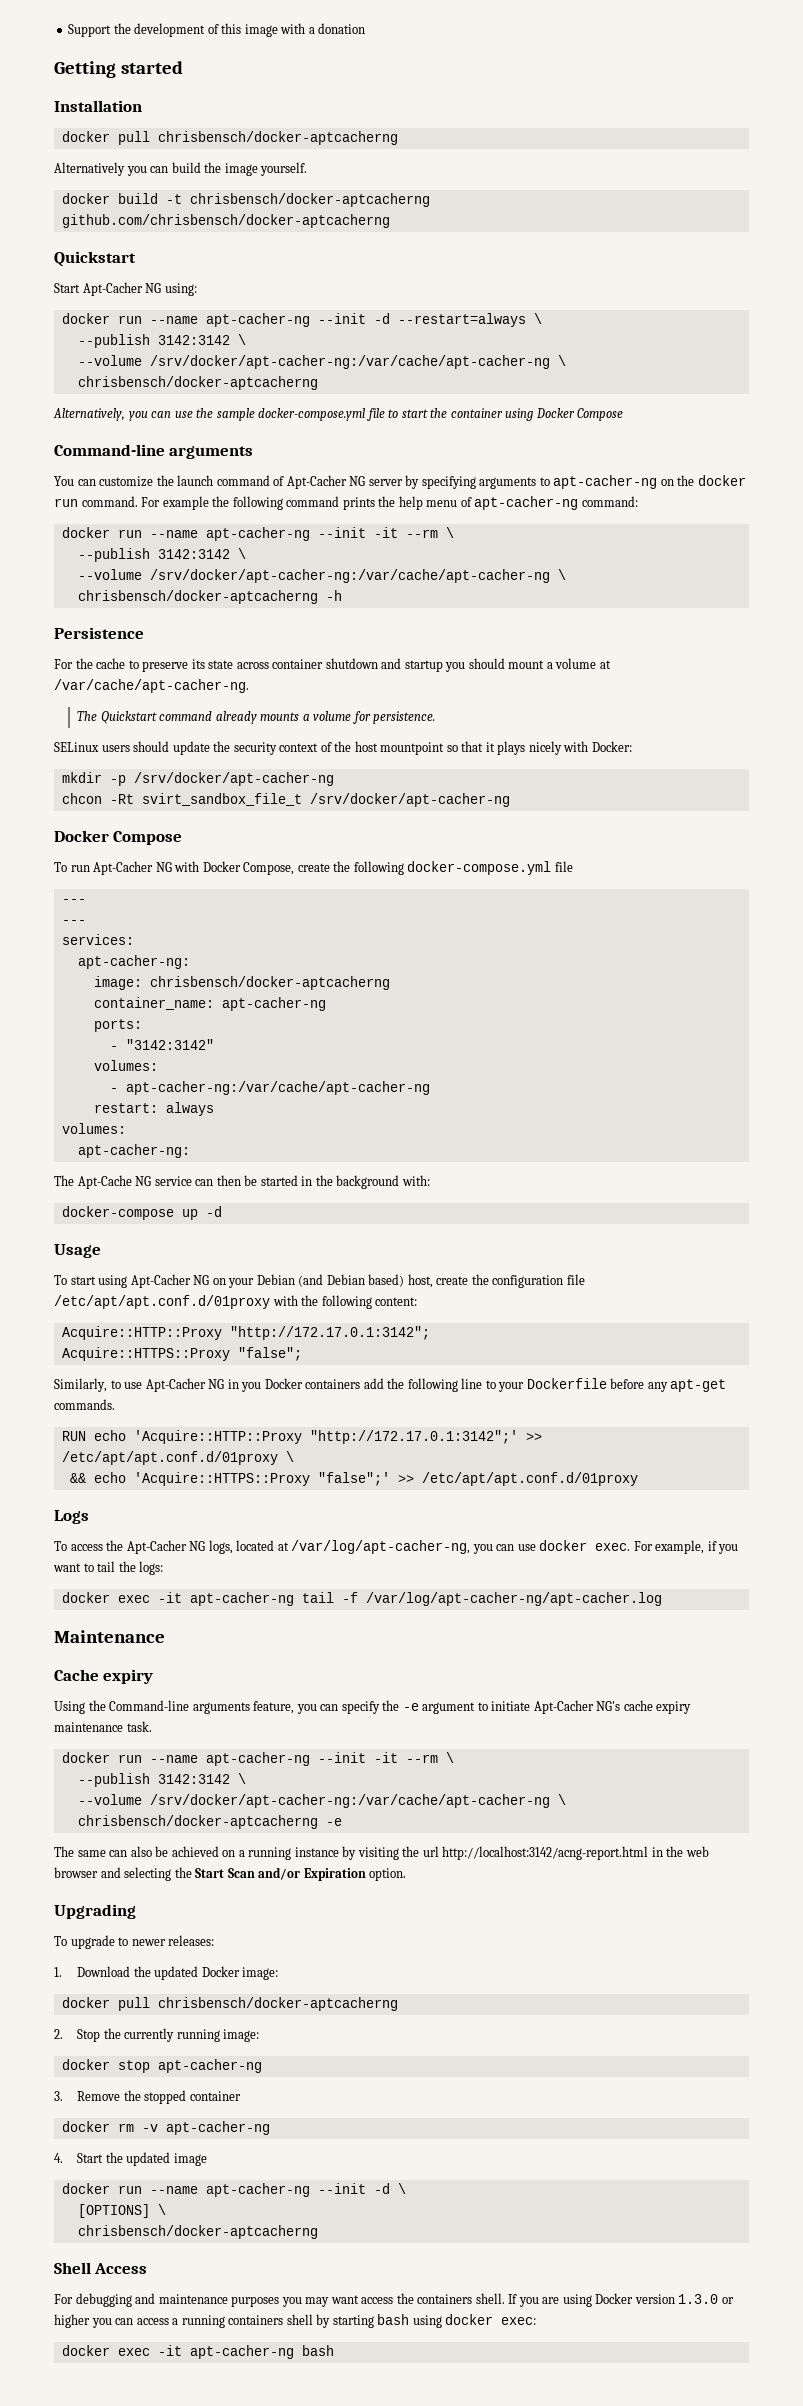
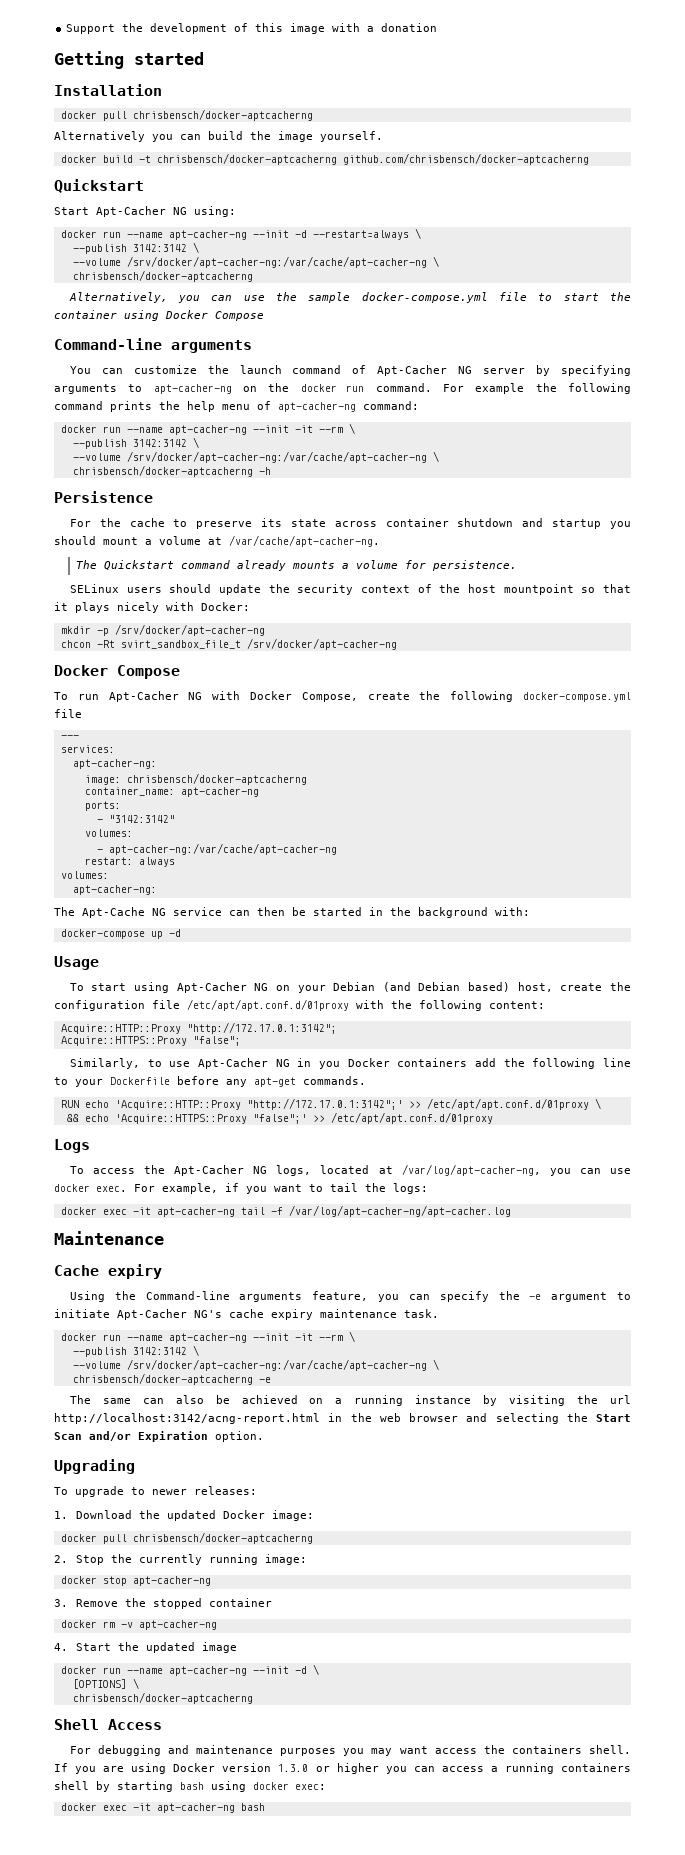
  To run Apt-Cacher NG with Docker Compose, create the following docker-compose.yml file
- ---

